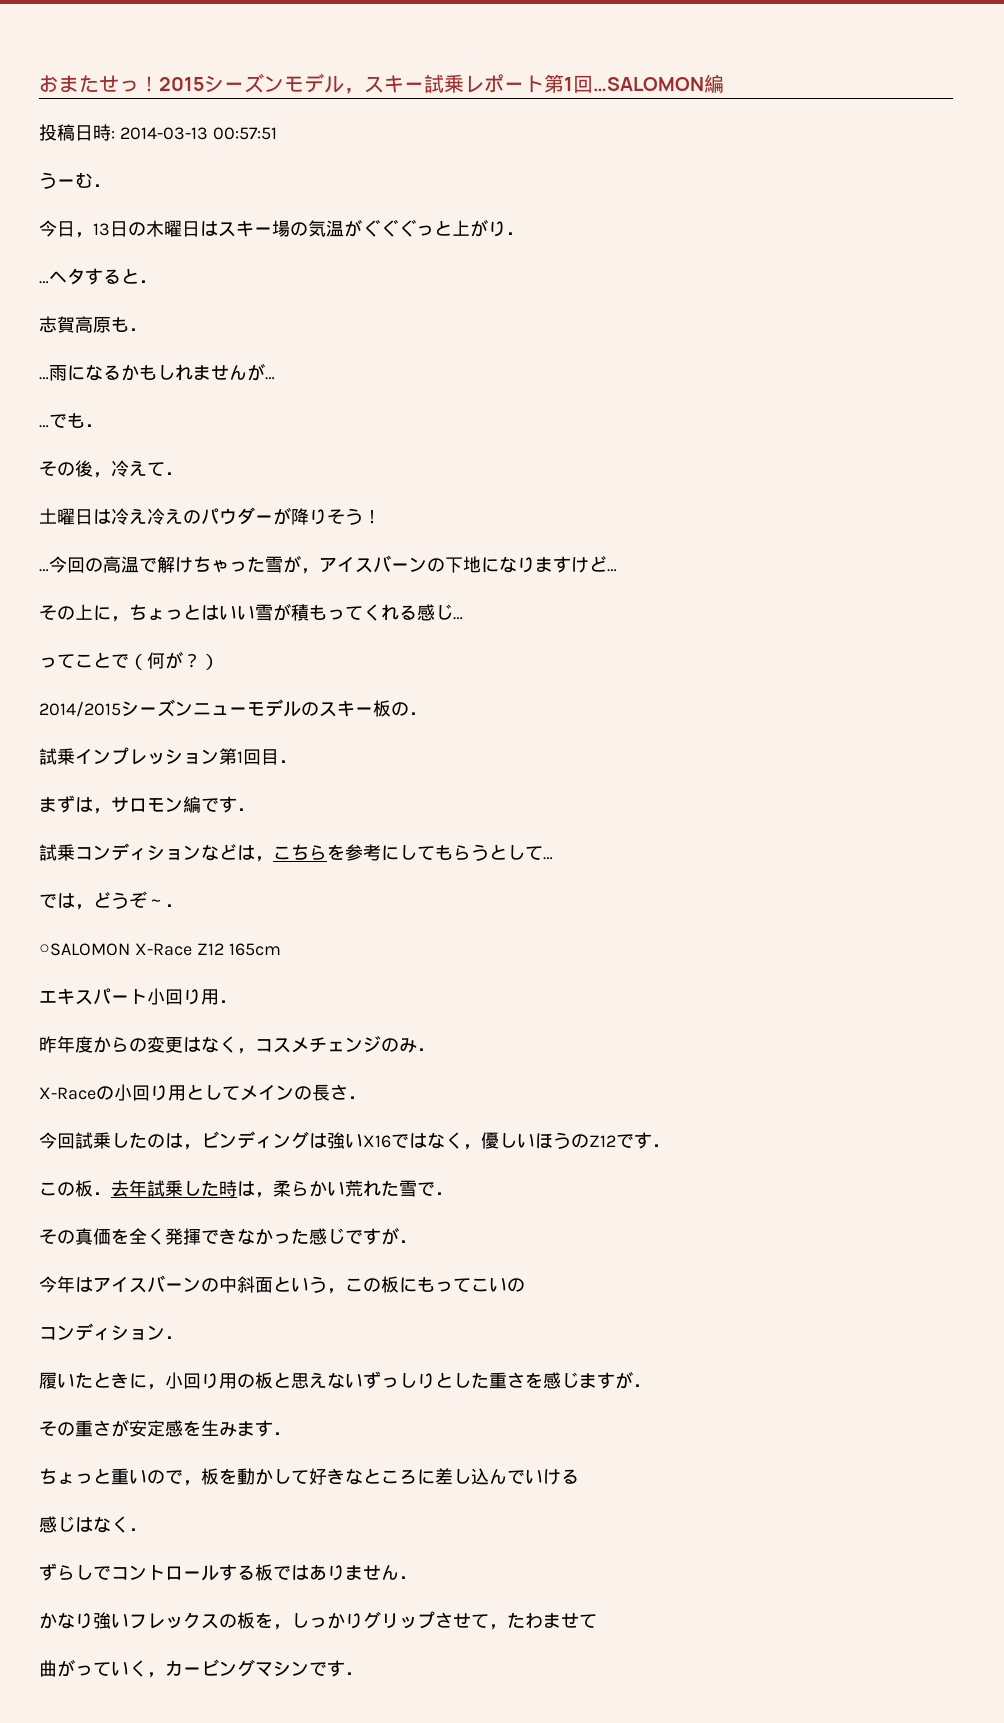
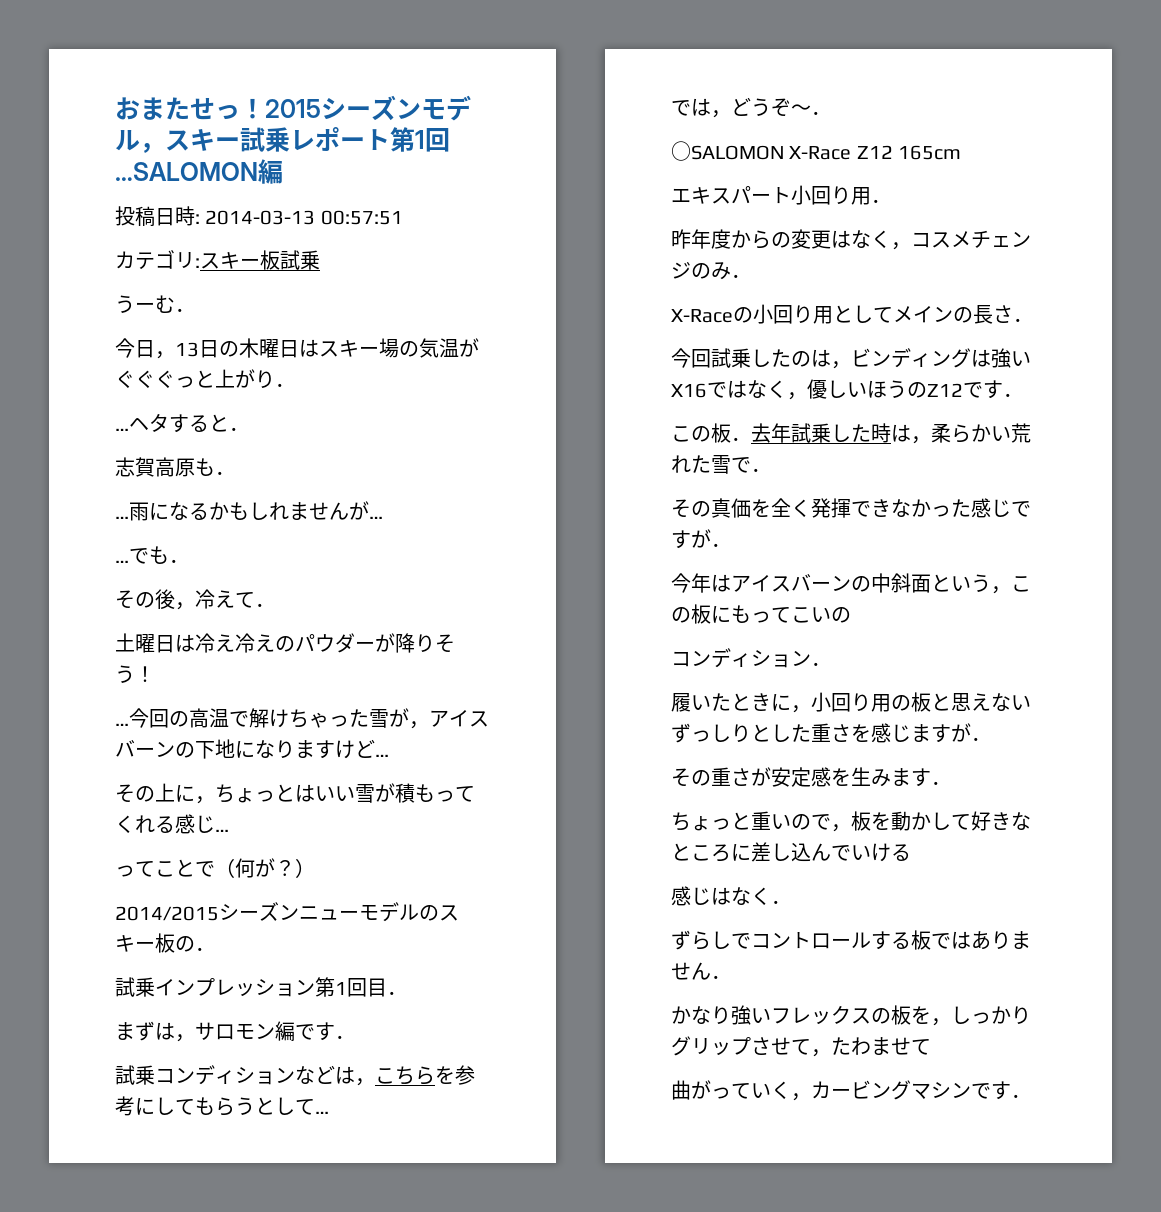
+ カテゴリ:スキー板試乗

